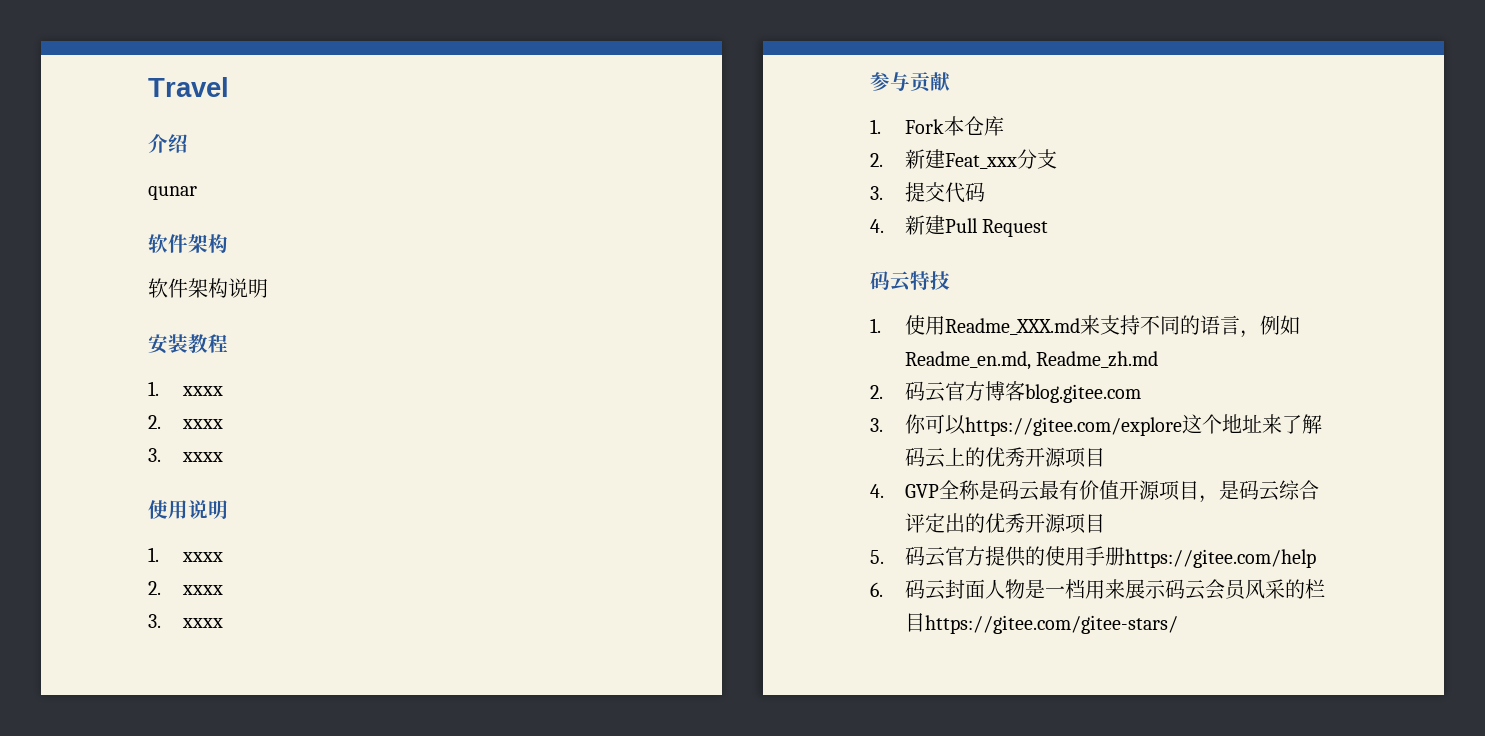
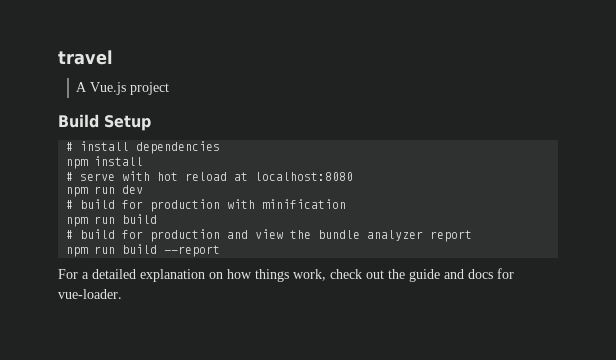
- Travel
- 介绍
- qunar
- 软件架构
- 软件架构说明
- 安装教程
- 1. xxxx
- 2. xxxx
- 3. xxxx
- 使用说明
- 1. xxxx
- 2. xxxx
- 3. xxxx
- 参与贡献
- 1. Fork本仓库
- 2.新建Feat_xxx分支
- 3.提交代码
- 4.新建Pull Request
- 码云特技
- 1.使用Readme_XXX.md来支持不同的语言，例如Readme_en.md, Readme_zh.md
- 2.码云官方博客blog.gitee.com
- 3.你可以https://gitee.com/explore这个地址来了解码云上的优秀开源项目
- 4. GVP全称是码云最有价值开源项目，是码云综合评定出的优秀开源项目
- 5.码云官方提供的使用手册https://gitee.com/help
- 6.码云封面人物是一档用来展示码云会员风采的栏目https://gitee.com/gitee-stars/
+ travel
+ A Vue.js project
+ Build Setup
+ # install dependencies
+ npm install
+ # serve with hot reload at localhost:8080
+ npm run dev
+ # build for production with minification
+ npm run build
+ # build for production and view the bundle analyzer report
+ npm run build --report
+ For a detailed explanation on how things work, check out the guide and docs for vue-loader.

